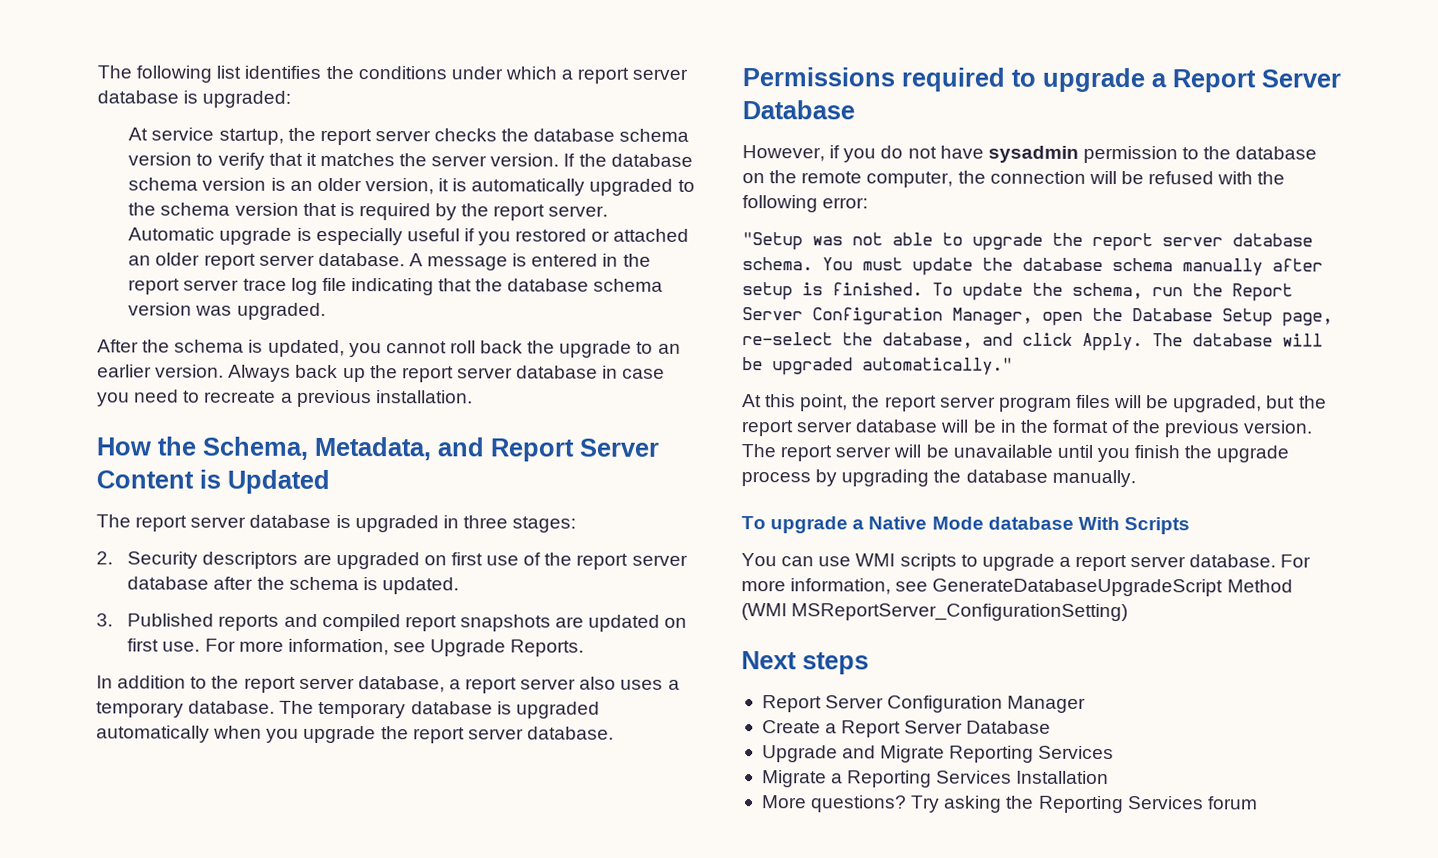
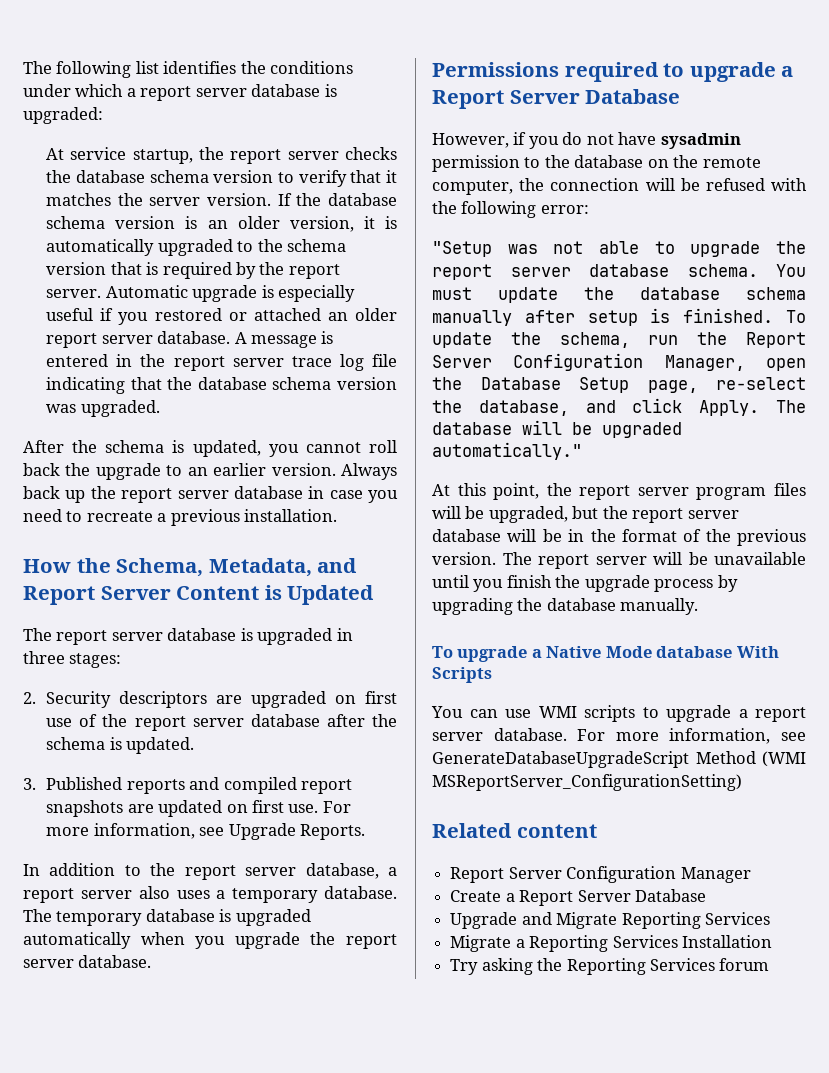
- Next steps
+ Related content
- More questions?

